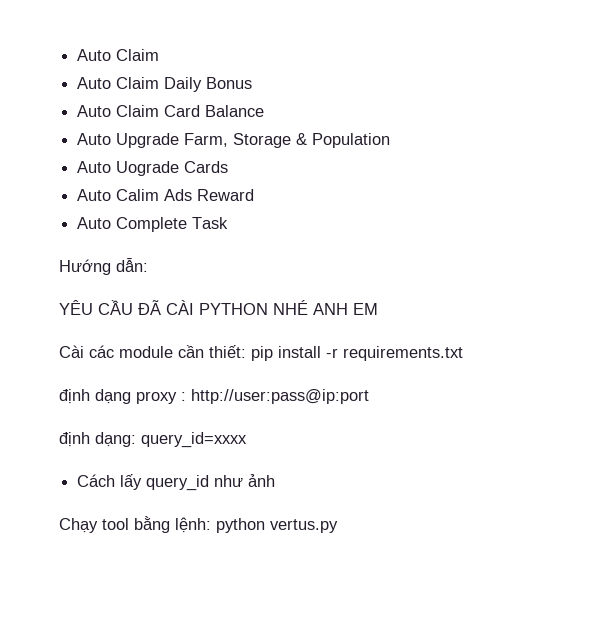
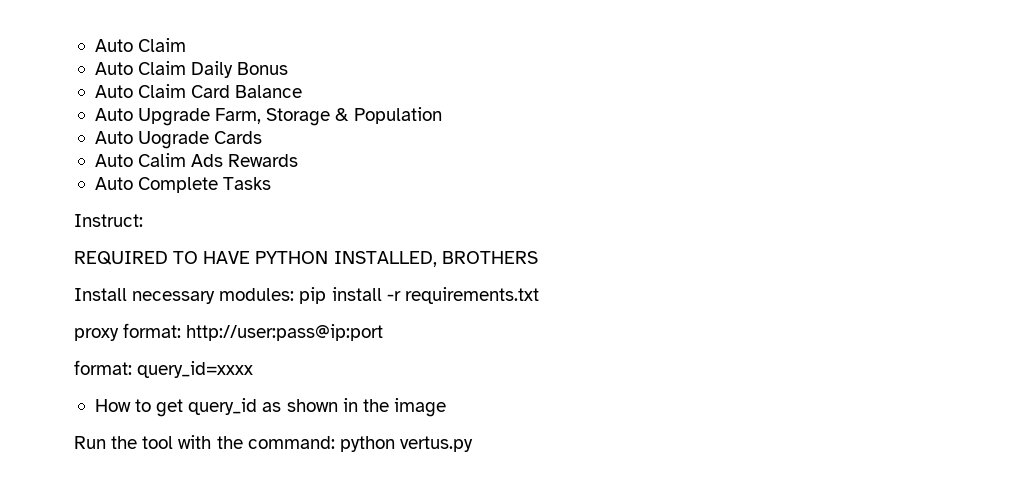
- Auto Calim Ads Reward
+ Auto Calim Ads Rewards
- Auto Complete Task
- Hướng dẫn:
- YÊU CẦU ĐÃ CÀI PYTHON NHÉ ANH EM
- Cài các module cần thiết: pip install -r requirements.txt
+ Auto Complete Tasks
+ Instruct:
+ REQUIRED TO HAVE PYTHON INSTALLED, BROTHERS
+ Install necessary modules: pip install -r requirements.txt
- định dạng proxy : http://user:pass@ip:port
+ proxy format: http://user:pass@ip:port
- định dạng: query_id=xxxx
+ format: query_id=xxxx
- Cách lấy query_id như ảnh
- Chạy tool bằng lệnh: python vertus.py
+ How to get query_id as shown in the image
+ Run the tool with the command: python vertus.py

